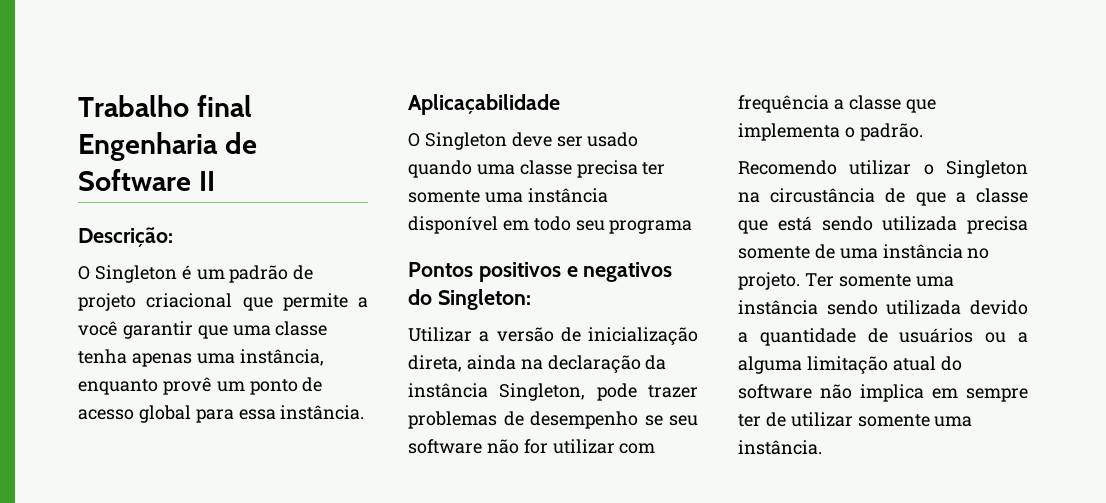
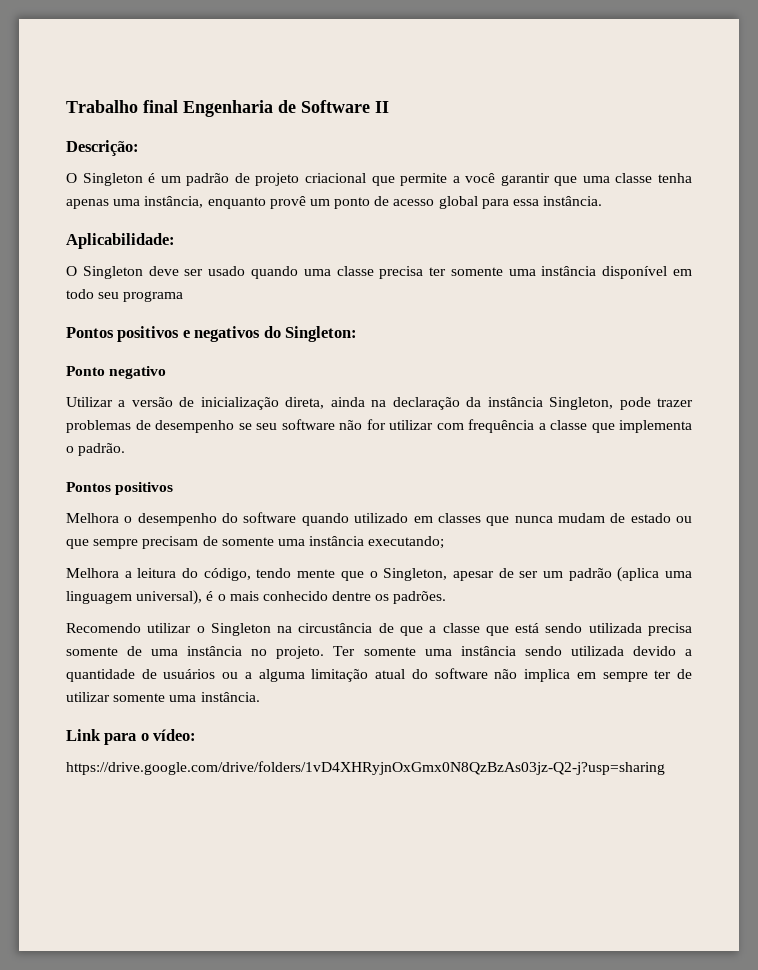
- Aplicaçabilidade
+ Aplicabilidade:
+ Ponto negativo
  Utilizar a versão de inicialização direta, ainda na declaração da instância Singleton, pode trazer problemas de desempenho se seu software não for utilizar com frequência a classe que implementa o padrão.
+ Pontos positivos
+ Melhora o desempenho do software quando utilizado em classes que nunca mudam de estado ou que sempre precisam de somente uma instância executando;
+ Melhora a leitura do código, tendo mente que o Singleton, apesar de ser um padrão (aplica uma linguagem universal), é o mais conhecido dentre os padrões.
+ Link para o vídeo:
+ https://drive.google.com/drive/folders/1vD4XHRyjnOxGmx0N8QzBzAs03jz-Q2-j?usp=sharing

